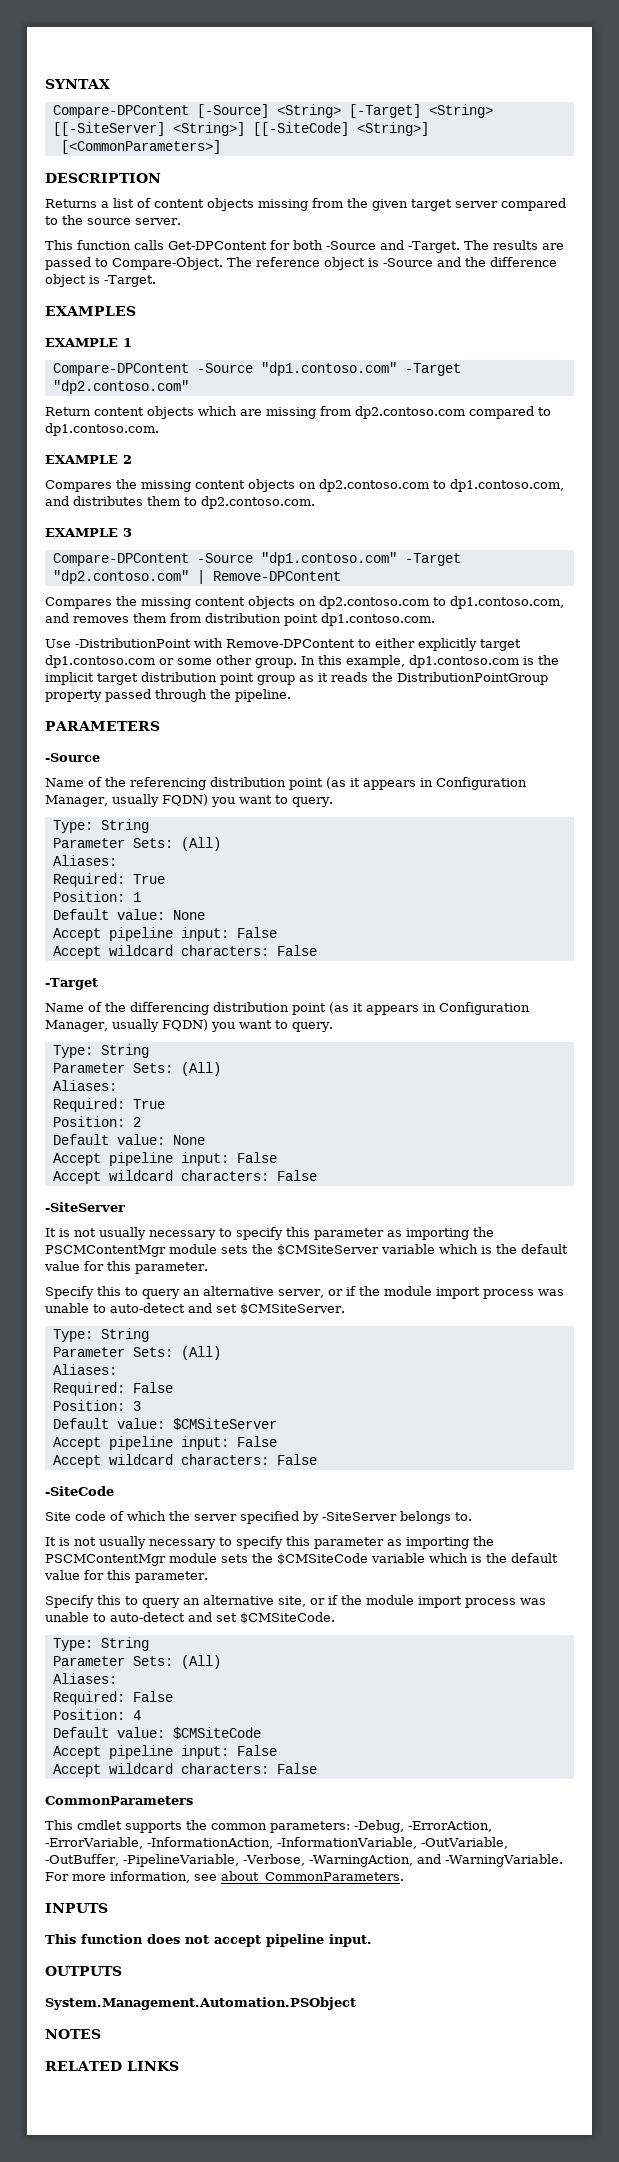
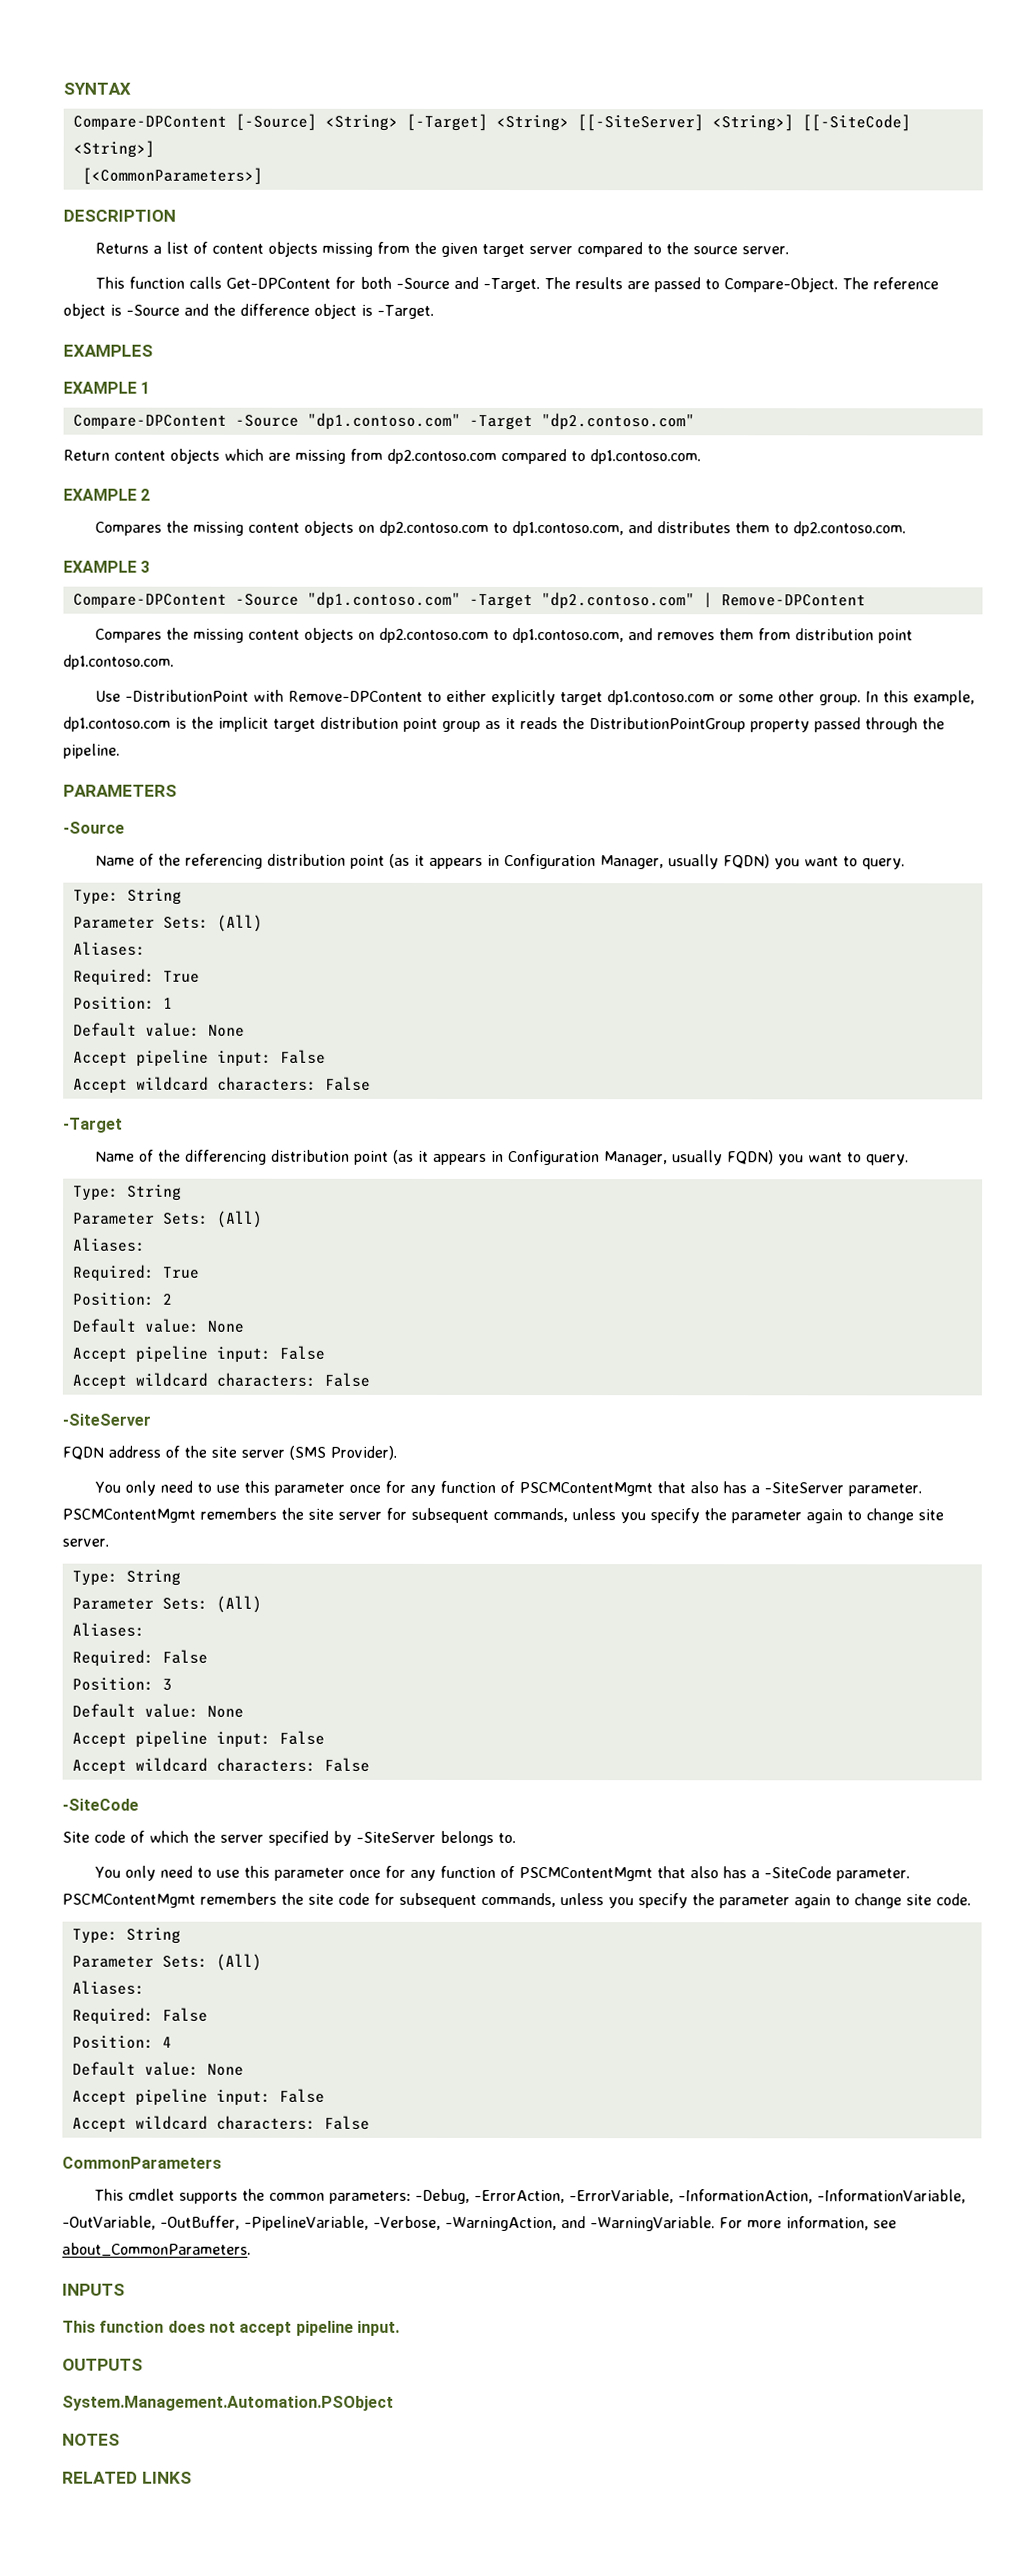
- It is not usually necessary to specify this parameter as importing the PSCMContentMgr module sets the $CMSiteServer variable which is the default value for this parameter.
- Specify this to query an alternative server, or if the module import process was unable to auto-detect and set $CMSiteServer.
+ FQDN address of the site server (SMS Provider).
+ You only need to use this parameter once for any function of PSCMContentMgmt that also has a -SiteServer parameter. PSCMContentMgmt remembers the site server for subsequent commands, unless you specify the parameter again to change site server.
  Position: 3
- Default value: $CMSiteServer
+ Default value: None
- It is not usually necessary to specify this parameter as importing the PSCMContentMgr module sets the $CMSiteCode variable which is the default value for this parameter.
- Specify this to query an alternative site, or if the module import process was unable to auto-detect and set $CMSiteCode.
+ You only need to use this parameter once for any function of PSCMContentMgmt that also has a -SiteCode parameter. PSCMContentMgmt remembers the site code for subsequent commands, unless you specify the parameter again to change site code.
  Position: 4
- Default value: $CMSiteCode
+ Default value: None

